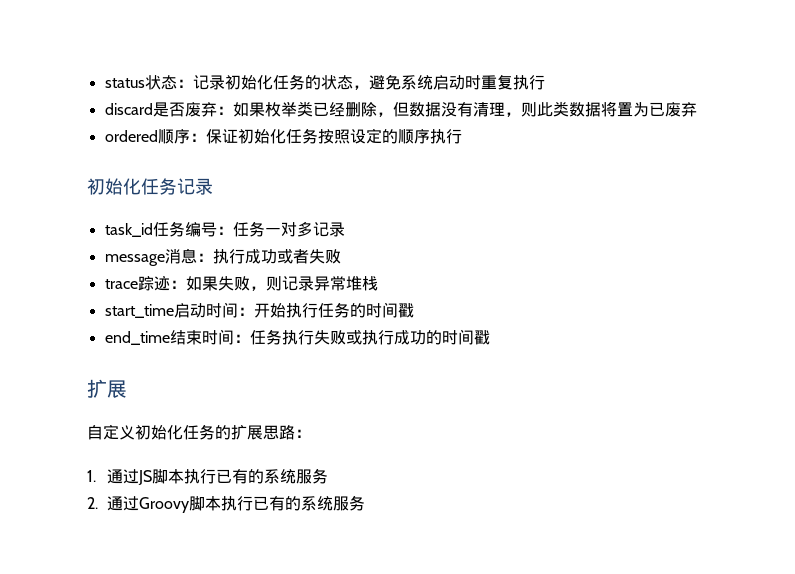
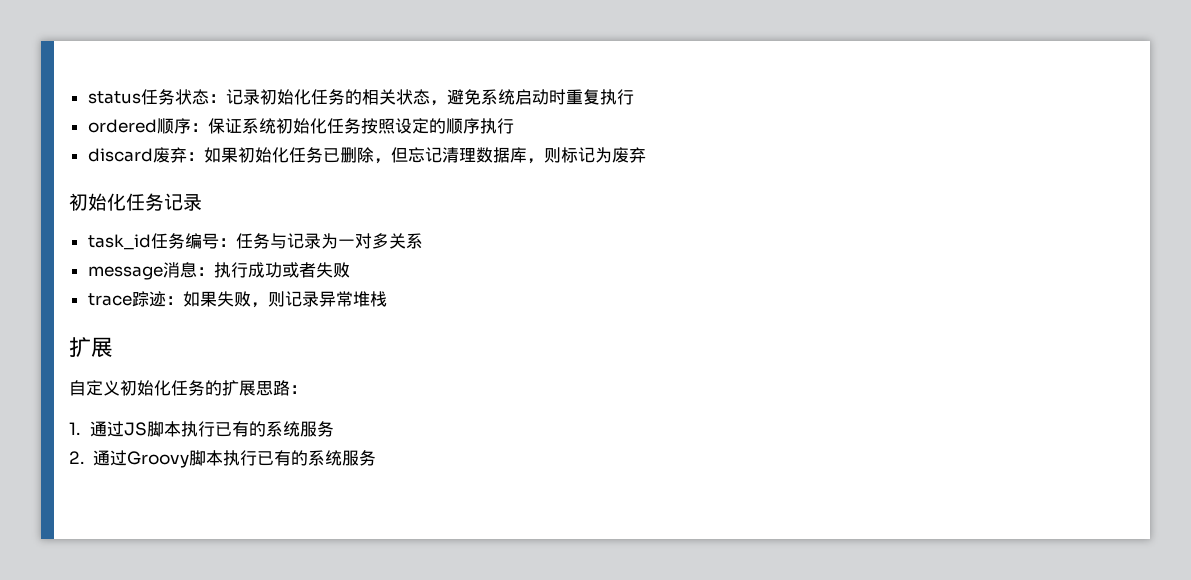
- status状态：记录初始化任务的状态，避免系统启动时重复执行
+ status任务状态：记录初始化任务的相关状态，避免系统启动时重复执行
- discard是否废弃：如果枚举类已经删除，但数据没有清理，则此类数据将置为已废弃
- ordered顺序：保证初始化任务按照设定的顺序执行
+ ordered顺序：保证系统初始化任务按照设定的顺序执行
+ discard废弃：如果初始化任务已删除，但忘记清理数据库，则标记为废弃
- task_id任务编号：任务一对多记录
+ task_id任务编号：任务与记录为一对多关系
- start_time启动时间：开始执行任务的时间戳
- end_time结束时间：任务执行失败或执行成功的时间戳

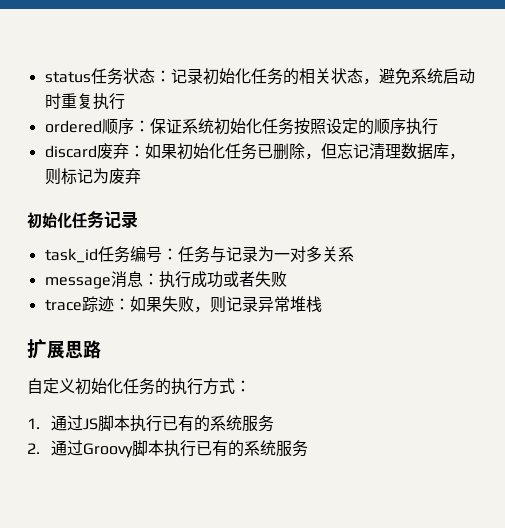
  trace踪迹：如果失败，则记录异常堆栈
- 扩展
+ 扩展思路
- 自定义初始化任务的扩展思路：
+ 自定义初始化任务的执行方式：

